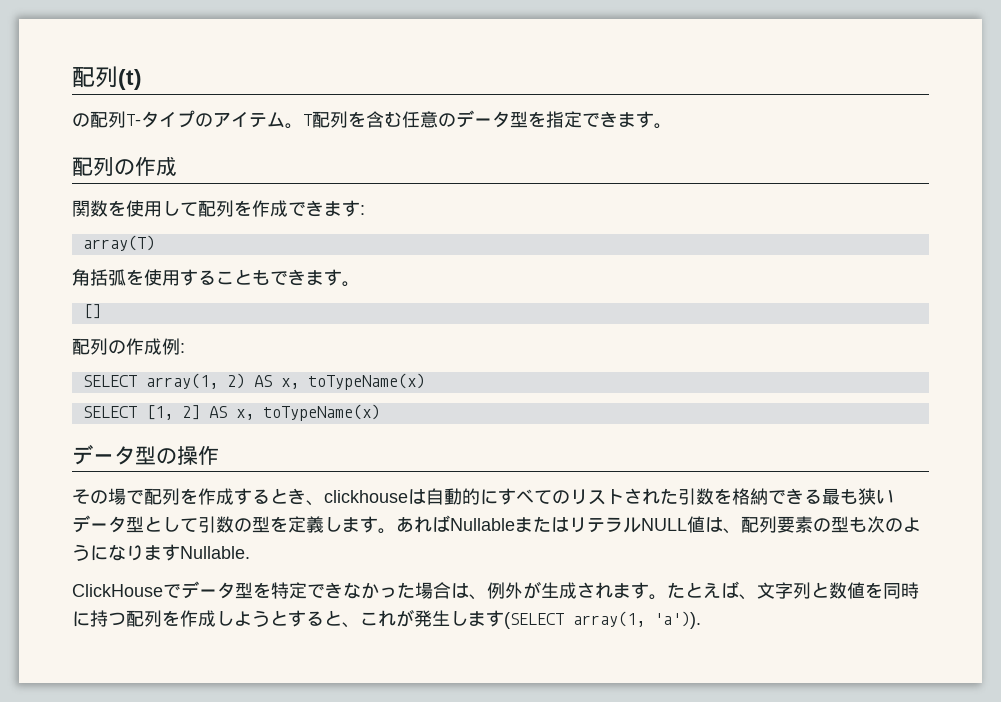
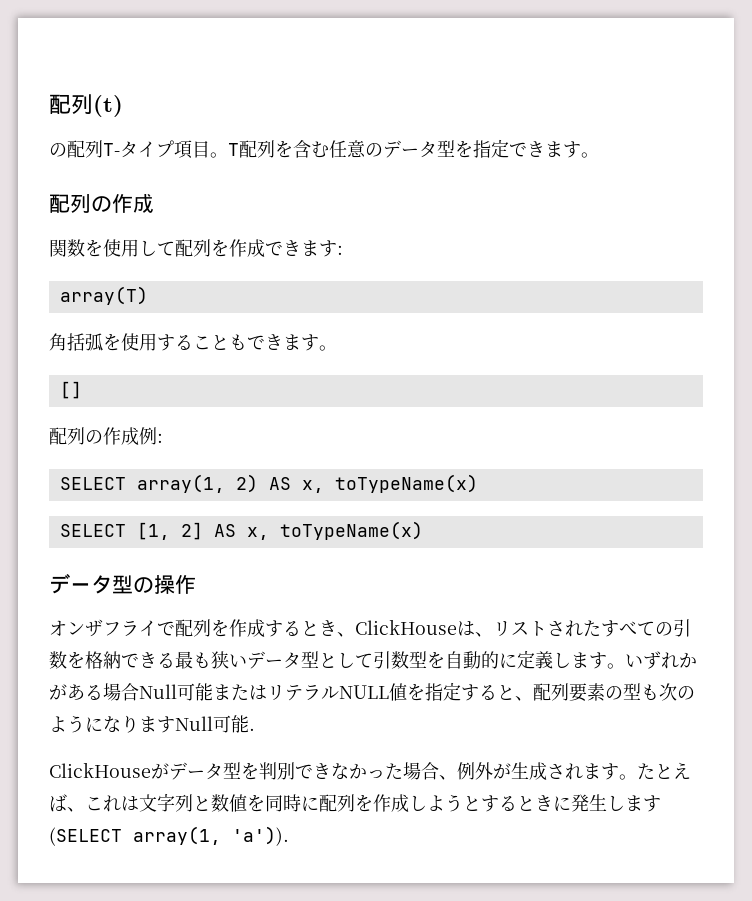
- の配列T-タイプのアイテム。
+ の配列T-タイプ項目。
- その場で配列を作成するとき、clickhouseは自動的にすべてのリストされた引数を格納できる最も狭いデータ型として引数の型を定義します。あればNullableまたはリテラルNULL値は、配列要素の型も次のようになりますNullable.
- ClickHouseでデータ型を特定できなかった場合は、例外が生成されます。
+ オンザフライで配列を作成するとき、ClickHouseは、リストされたすべての引数を格納できる最も狭いデータ型として引数型を自動的に定義します。いずれかがある場合Null可能またはリテラルNULL値を指定すると、配列要素の型も次のようになりますNull可能.
+ ClickHouseがデータ型を判別できなかった場合、例外が生成されます。
- たとえば、文字列と数値を同時に持つ配列を作成しようとすると、これが発生します(SELECT array(1, 'a')).
+ たとえば、これは文字列と数値を同時に配列を作成しようとするときに発生します(SELECT array(1, 'a')).

